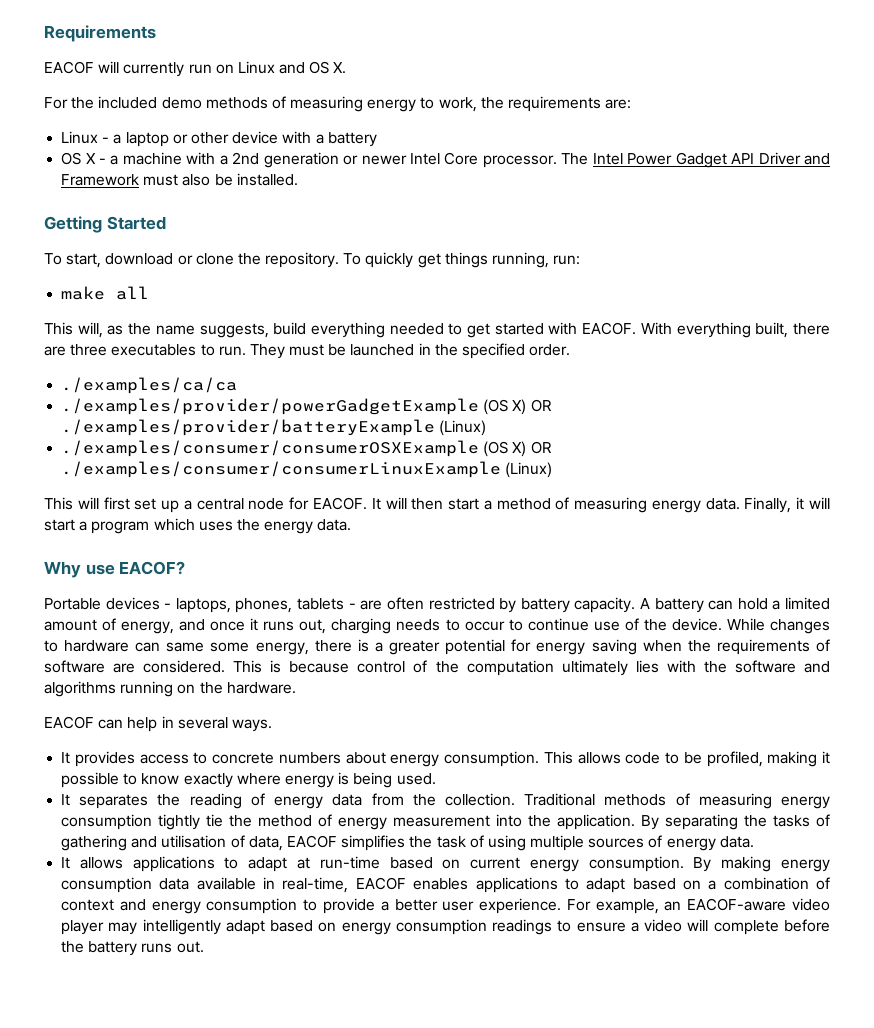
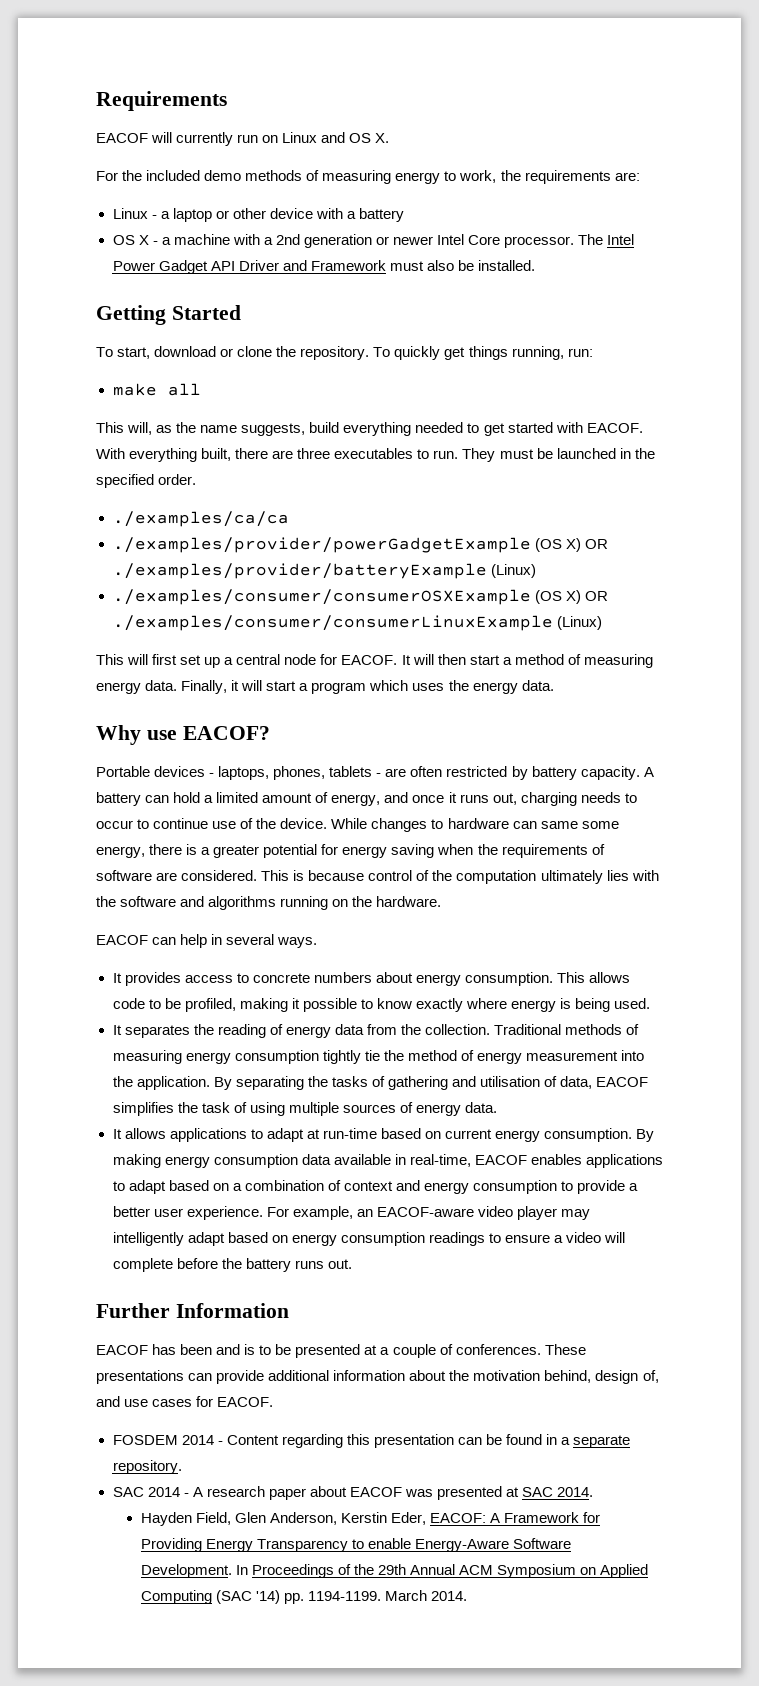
+ Further Information
+ EACOF has been and is to be presented at a couple of conferences. These presentations can provide additional information about the motivation behind, design of, and use cases for EACOF.
+ FOSDEM 2014 - Content regarding this presentation can be found in a separate repository.
+ SAC 2014 - A research paper about EACOF was presented at SAC 2014.
+ Hayden Field, Glen Anderson, Kerstin Eder, EACOF: A Framework for Providing Energy Transparency to enable Energy-Aware Software Development. In Proceedings of the 29th Annual ACM Symposium on Applied Computing (SAC '14) pp. 1194-1199. March 2014.

